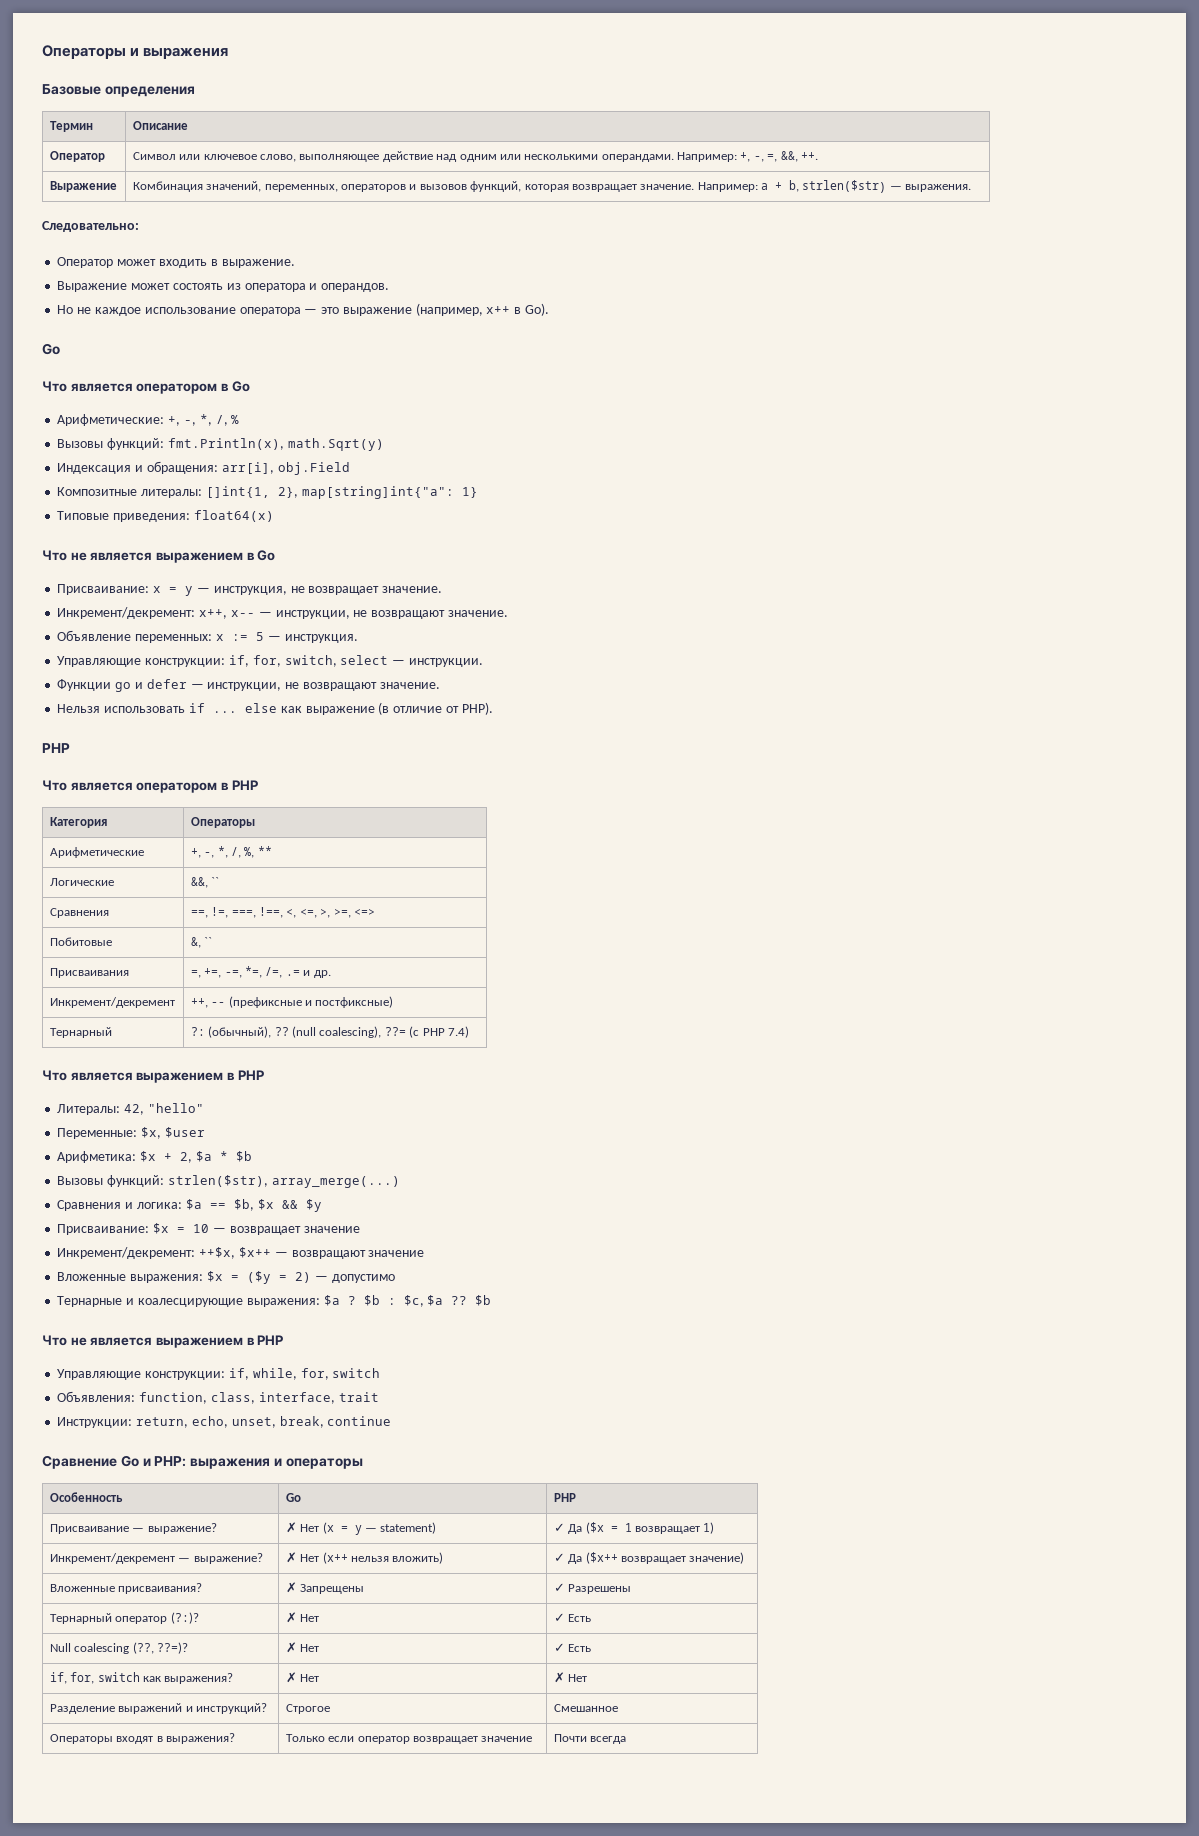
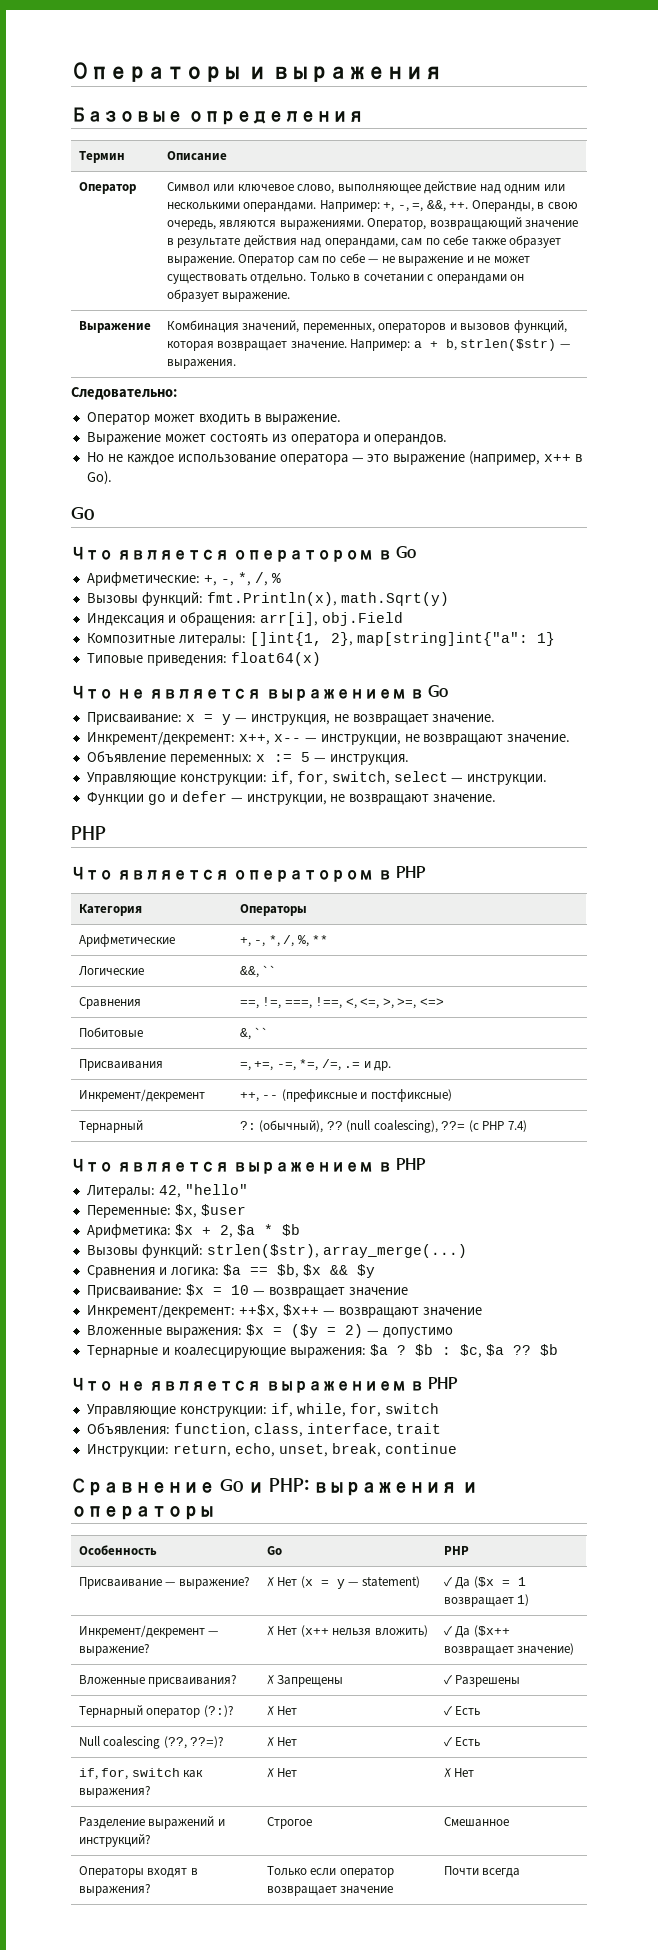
+ Операнды, в свою очередь, являются выражениями. Оператор, возвращающий значение в результате действия над операндами, сам по себе также образует выражение. Оператор сам по себе — не выражение и не может существовать отдельно. Только в сочетании с операндами он образует выражение.
- Нельзя использовать if ... else как выражение (в отличие от PHP).

